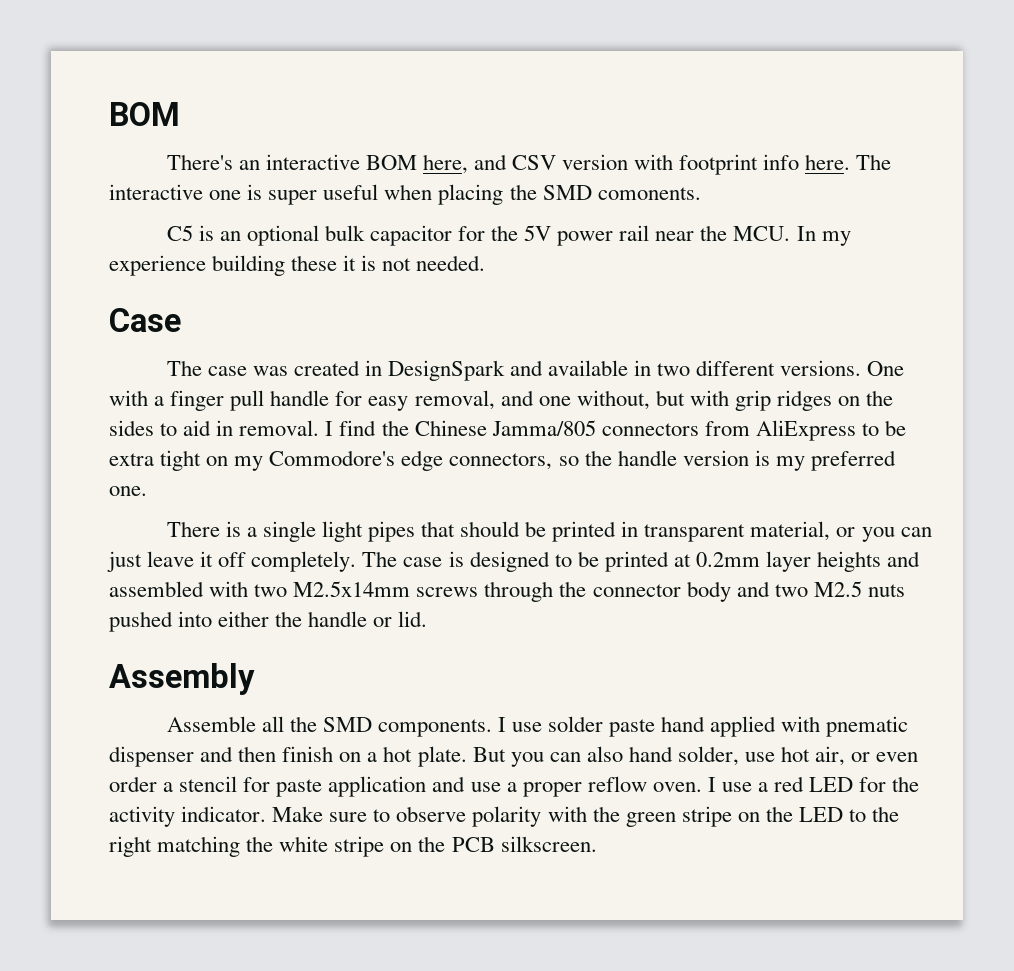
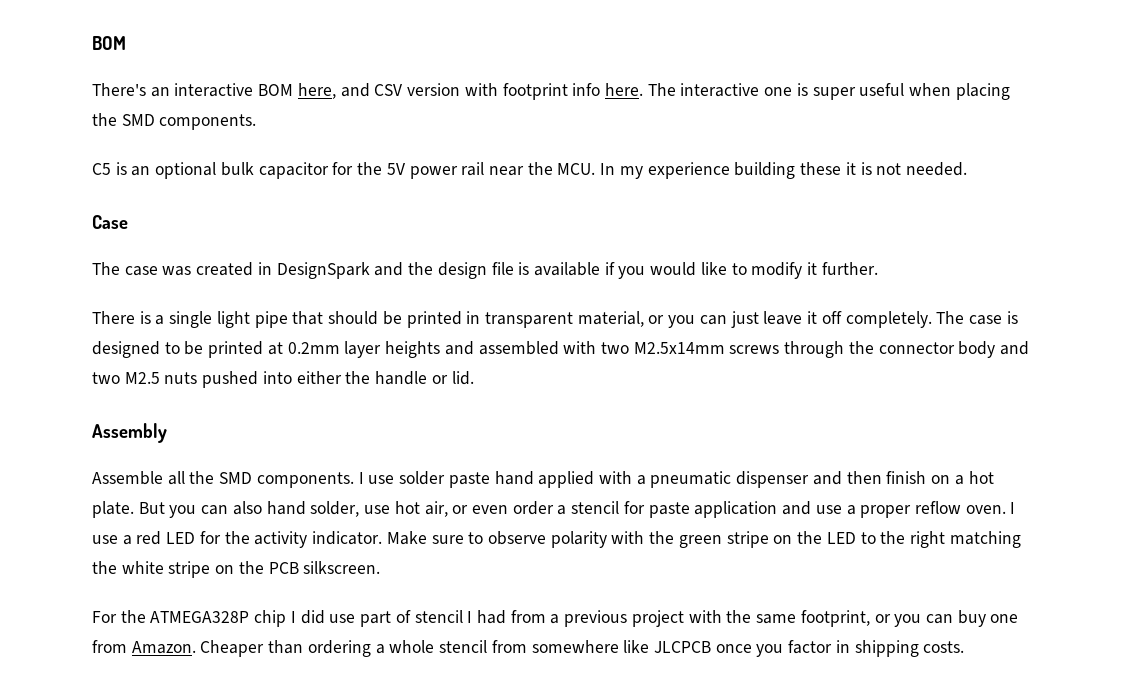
- The interactive one is super useful when placing the SMD comonents.
+ The interactive one is super useful when placing the SMD components.
- The case was created in DesignSpark and available in two different versions. One with a finger pull handle for easy removal, and one without, but with grip ridges on the sides to aid in removal. I find the Chinese Jamma/805 connectors from AliExpress to be extra tight on my Commodore's edge connectors, so the handle version is my preferred one.
+ The case was created in DesignSpark and the design file is available if you would like to modify it further.
- There is a single light pipes that should be printed in transparent material, or you can just leave it off completely.
+ There is a single light pipe that should be printed in transparent material, or you can just leave it off completely.
- I use solder paste hand applied with pnematic dispenser and then finish on a hot plate.
+ I use solder paste hand applied with a pneumatic dispenser and then finish on a hot plate.
+ For the ATMEGA328P chip I did use part of stencil I had from a previous project with the same footprint, or you can buy one from Amazon. Cheaper than ordering a whole stencil from somewhere like JLCPCB once you factor in shipping costs.

